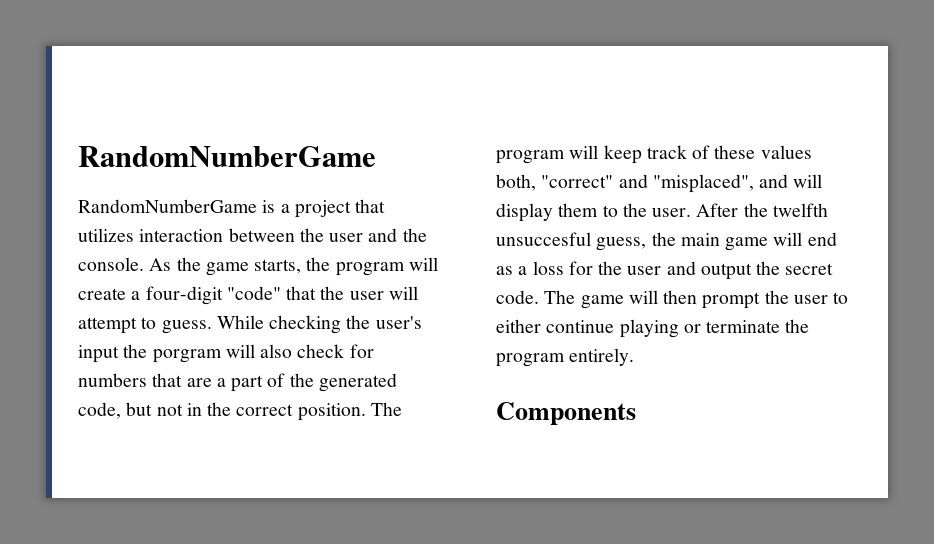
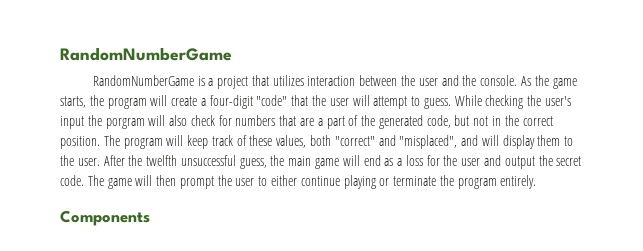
- The program will keep track of these values both, "correct" and "misplaced", and will display them to the user.
+ The program will keep track of these values, both "correct" and "misplaced", and will display them to the user.
- After the twelfth unsuccesful guess, the main game will end as a loss for the user and output the secret code.
+ After the twelfth unsuccessful guess, the main game will end as a loss for the user and output the secret code.

